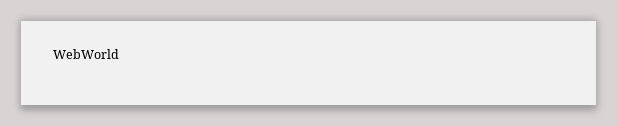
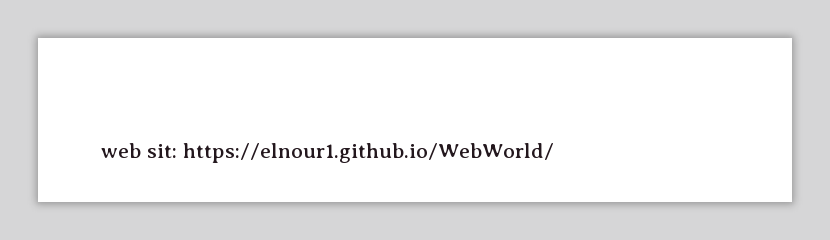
- WebWorld
+ web sit: https://elnour1.github.io/WebWorld/

